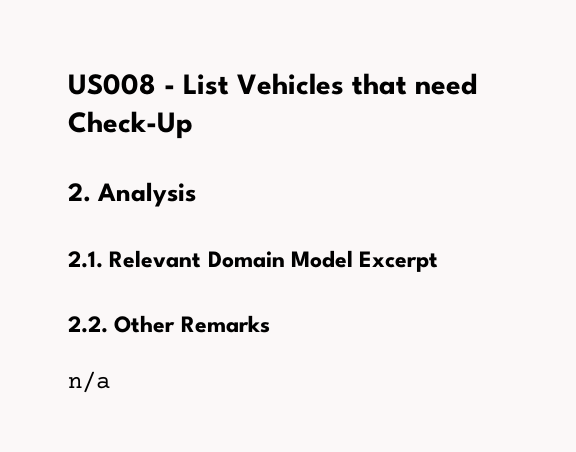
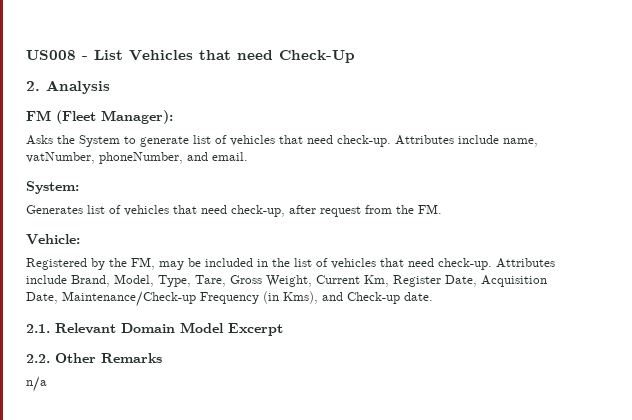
+ FM (Fleet Manager):
+ Asks the System to generate list of vehicles that need check-up. Attributes include name, vatNumber, phoneNumber, and email.
+ System:
+ Generates list of vehicles that need check-up, after request from the FM.
+ Vehicle:
+ Registered by the FM, may be included in the list of vehicles that need check-up. Attributes include Brand, Model, Type, Tare, Gross Weight, Current Km, Register Date, Acquisition Date, Maintenance/Check-up Frequency (in Kms), and Check-up date.

